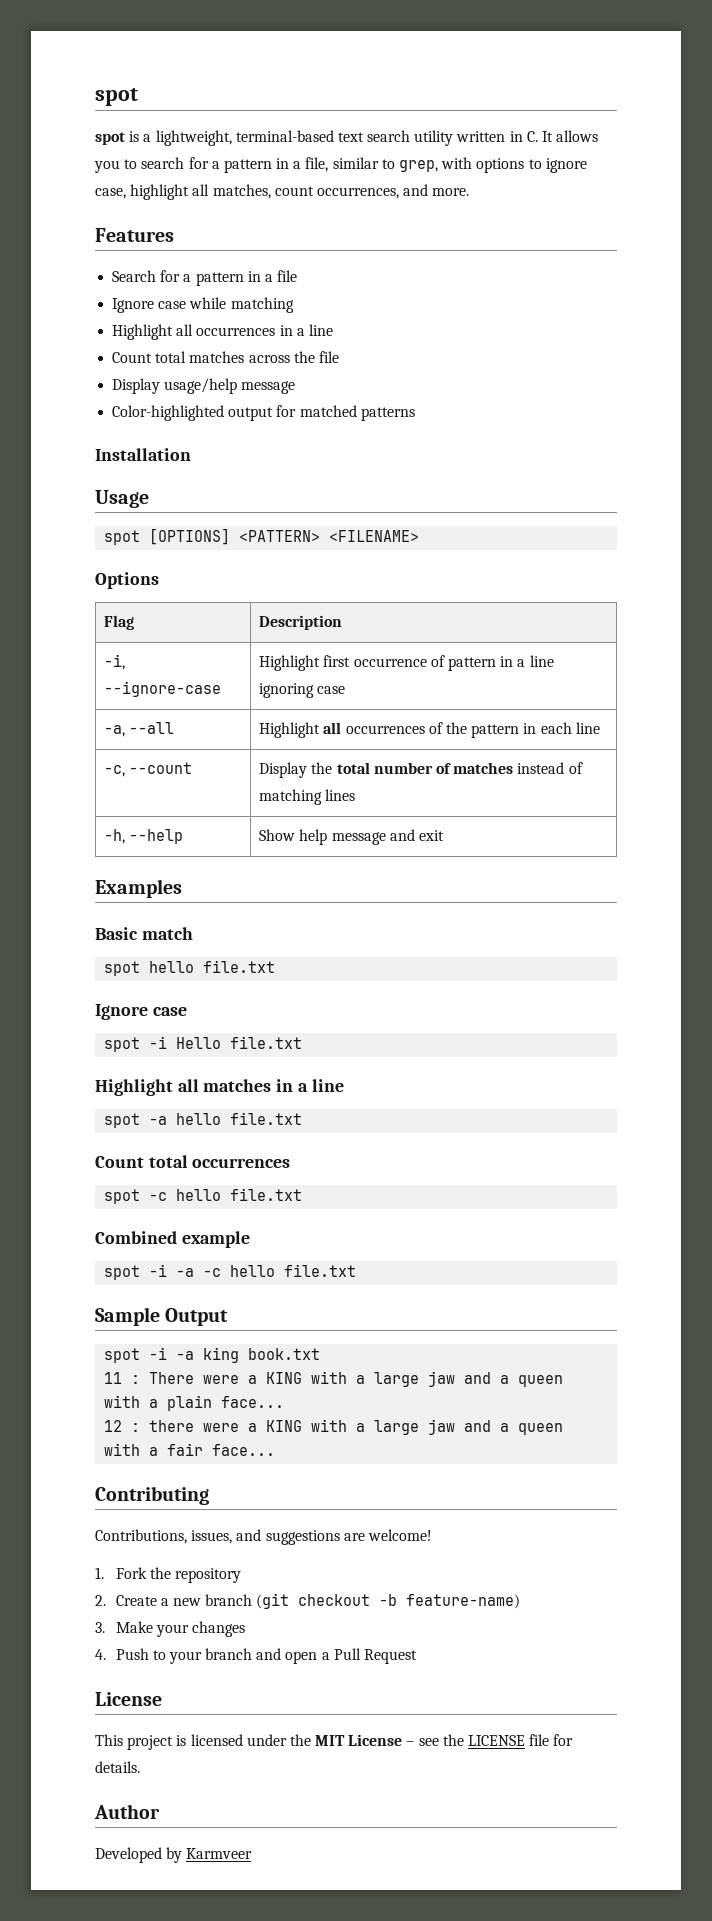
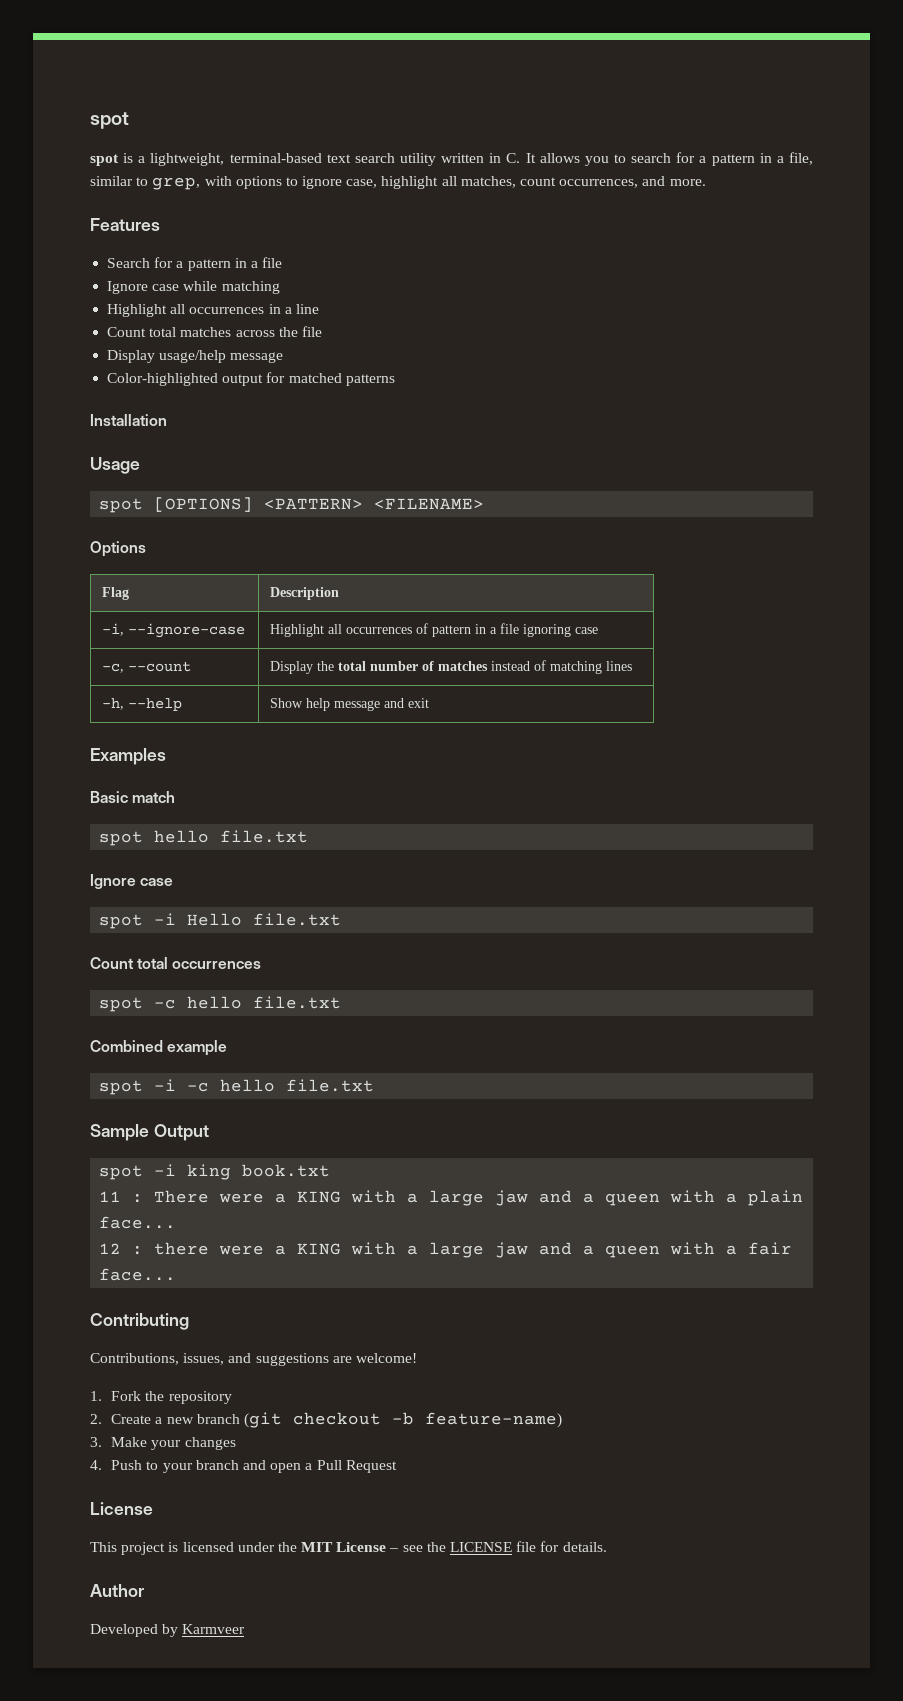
- -i, --ignore-case | Highlight first occurrence of pattern in a line ignoring case
+ -i, --ignore-case | Highlight all occurrences of pattern in a file ignoring case
- -a, --all | Highlight all occurrences of the pattern in each line
- Highlight all matches in a line
- spot -a hello file.txt
- spot -i -a -c hello file.txt
+ spot -i -c hello file.txt
- spot -i -a king book.txt
+ spot -i king book.txt

